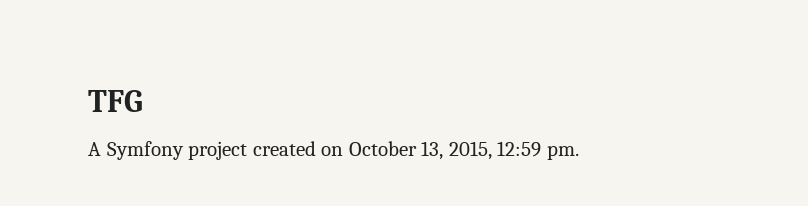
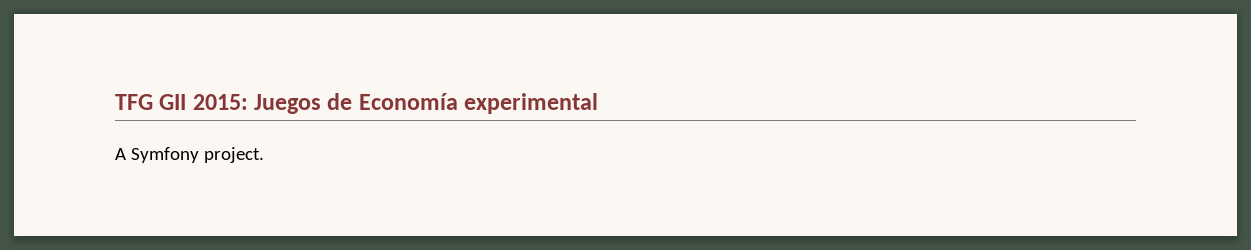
- TFG
- A Symfony project created on October 13, 2015, 12:59 pm.
+ TFG GII 2015: Juegos de Economía experimental
+ A Symfony project.

